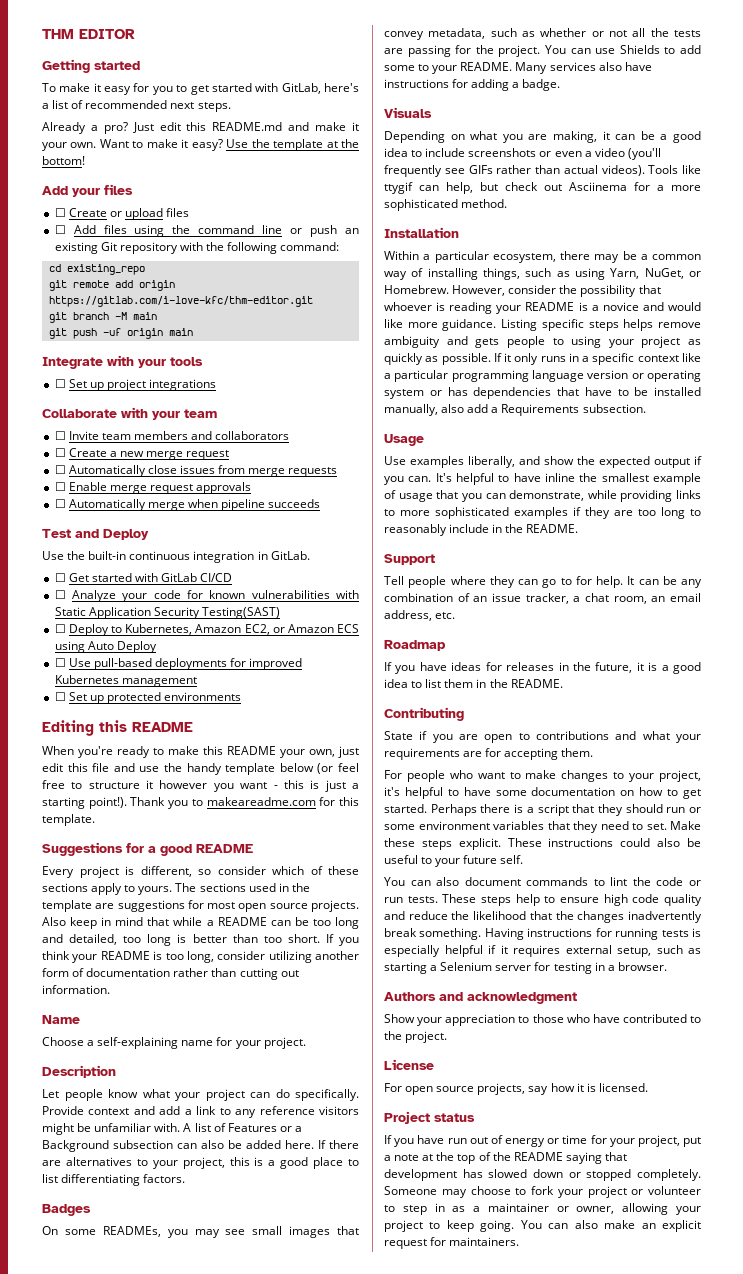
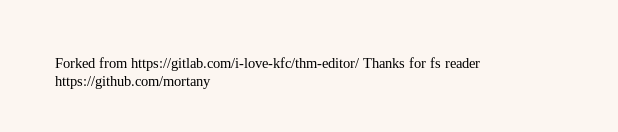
- THM EDITOR
- Getting started
- To make it easy for you to get started with GitLab, here's a list of recommended next steps.
- Already a pro? Just edit this README.md and make it your own. Want to make it easy? Use the template at the bottom!
- Add your files
- ☐ Create or upload files
- ☐ Add files using the command line or push an existing Git repository with the following command:
- cd existing_repo
- git remote add origin https://gitlab.com/i-love-kfc/thm-editor.git
- git branch -M main
- git push -uf origin main
- Integrate with your tools
- ☐ Set up project integrations
- Collaborate with your team
- ☐ Invite team members and collaborators
- ☐ Create a new merge request
- ☐ Automatically close issues from merge requests
- ☐ Enable merge request approvals
- ☐ Automatically merge when pipeline succeeds
- Test and Deploy
- Use the built-in continuous integration in GitLab.
- ☐ Get started with GitLab CI/CD
- ☐ Analyze your code for known vulnerabilities with Static Application Security Testing(SAST)
- ☐ Deploy to Kubernetes, Amazon EC2, or Amazon ECS using Auto Deploy
- ☐ Use pull-based deployments for improved Kubernetes management
- ☐ Set up protected environments
- Editing this README
- When you're ready to make this README your own, just edit this file and use the handy template below (or feel free to structure it however you want - this is just a starting point!). Thank you to makeareadme.com for this template.
- Suggestions for a good README
- Every project is different, so consider which of these sections apply to yours. The sections used in the template are suggestions for most open source projects. Also keep in mind that while a README can be too long and detailed, too long is better than too short. If you think your README is too long, consider utilizing another form of documentation rather than cutting out information.
- Name
- Choose a self-explaining name for your project.
- Description
- Let people know what your project can do specifically. Provide context and add a link to any reference visitors might be unfamiliar with. A list of Features or a Background subsection can also be added here. If there are alternatives to your project, this is a good place to list differentiating factors.
- Badges
- On some READMEs, you may see small images that convey metadata, such as whether or not all the tests are passing for the project. You can use Shields to add some to your README. Many services also have instructions for adding a badge.
- Visuals
- Depending on what you are making, it can be a good idea to include screenshots or even a video (you'll frequently see GIFs rather than actual videos). Tools like ttygif can help, but check out Asciinema for a more sophisticated method.
- Installation
- Within a particular ecosystem, there may be a common way of installing things, such as using Yarn, NuGet, or Homebrew. However, consider the possibility that whoever is reading your README is a novice and would like more guidance. Listing specific steps helps remove ambiguity and gets people to using your project as quickly as possible. If it only runs in a specific context like a particular programming language version or operating system or has dependencies that have to be installed manually, also add a Requirements subsection.
- Usage
- Use examples liberally, and show the expected output if you can. It's helpful to have inline the smallest example of usage that you can demonstrate, while providing links to more sophisticated examples if they are too long to reasonably include in the README.
- Support
- Tell people where they can go to for help. It can be any combination of an issue tracker, a chat room, an email address, etc.
- Roadmap
- If you have ideas for releases in the future, it is a good idea to list them in the README.
- Contributing
- State if you are open to contributions and what your requirements are for accepting them.
- For people who want to make changes to your project, it's helpful to have some documentation on how to get started. Perhaps there is a script that they should run or some environment variables that they need to set. Make these steps explicit. These instructions could also be useful to your future self.
- You can also document commands to lint the code or run tests. These steps help to ensure high code quality and reduce the likelihood that the changes inadvertently break something. Having instructions for running tests is especially helpful if it requires external setup, such as starting a Selenium server for testing in a browser.
- Authors and acknowledgment
- Show your appreciation to those who have contributed to the project.
- License
- For open source projects, say how it is licensed.
- Project status
- If you have run out of energy or time for your project, put a note at the top of the README saying that development has slowed down or stopped completely. Someone may choose to fork your project or volunteer to step in as a maintainer or owner, allowing your project to keep going. You can also make an explicit request for maintainers.
+ Forked from https://gitlab.com/i-love-kfc/thm-editor/ Thanks for fs reader https://github.com/mortany

